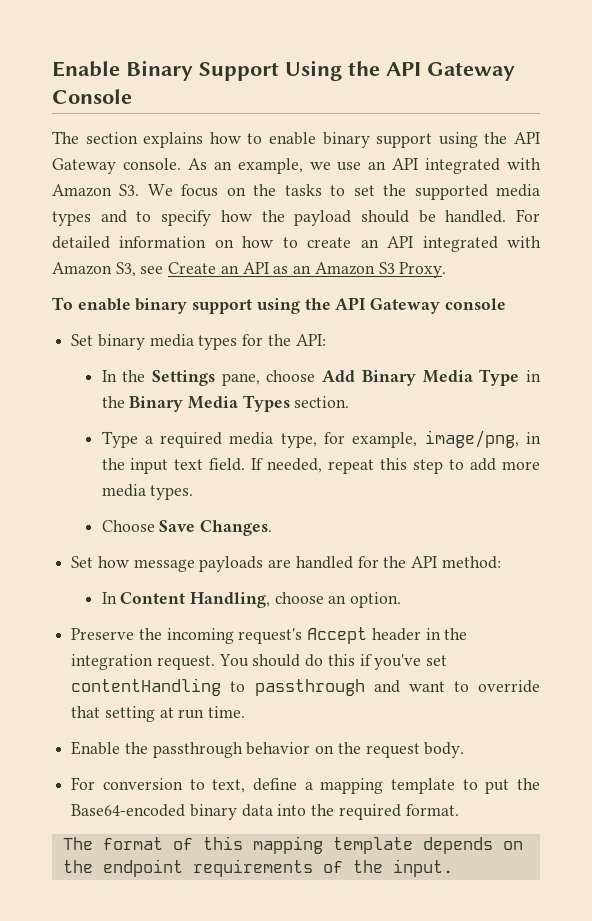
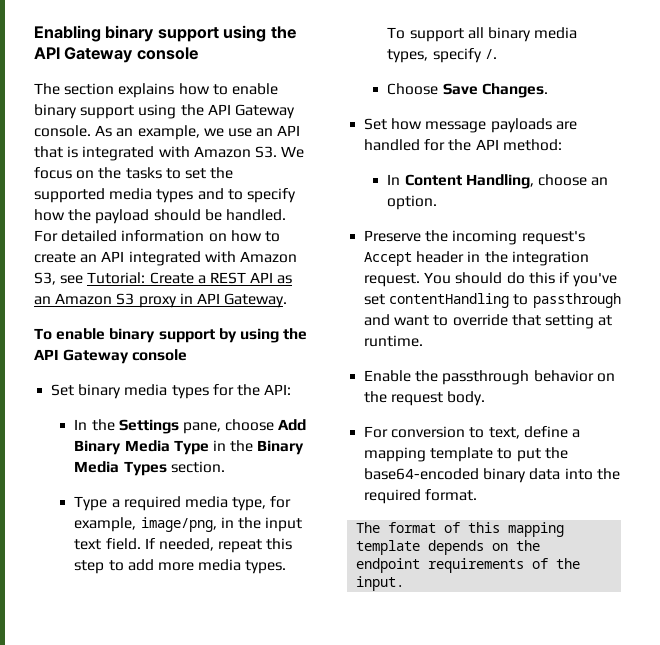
- Enable Binary Support Using the API Gateway Console
+ Enabling binary support using the API Gateway console
- As an example, we use an API integrated with Amazon S3. We focus on the tasks to set the supported media types and to specify how the payload should be handled.
+ As an example, we use an API that is integrated with Amazon S3. We focus on the tasks to set the supported media types and to specify how the payload should be handled.
- For detailed information on how to create an API integrated with Amazon S3, see Create an API as an Amazon S3 Proxy.
+ For detailed information on how to create an API integrated with Amazon S3, see Tutorial: Create a REST API as an Amazon S3 proxy in API Gateway.
- To enable binary support using the API Gateway console
+ To enable binary support by using the API Gateway console
+ To support all binary media types, specify /.
- You should do this if you've set contentHandling to passthrough and want to override that setting at run time.
+ You should do this if you've set contentHandling to passthrough and want to override that setting at runtime.
- For conversion to text, define a mapping template to put the Base64-encoded binary data into the required format.
+ For conversion to text, define a mapping template to put the base64-encoded binary data into the required format.

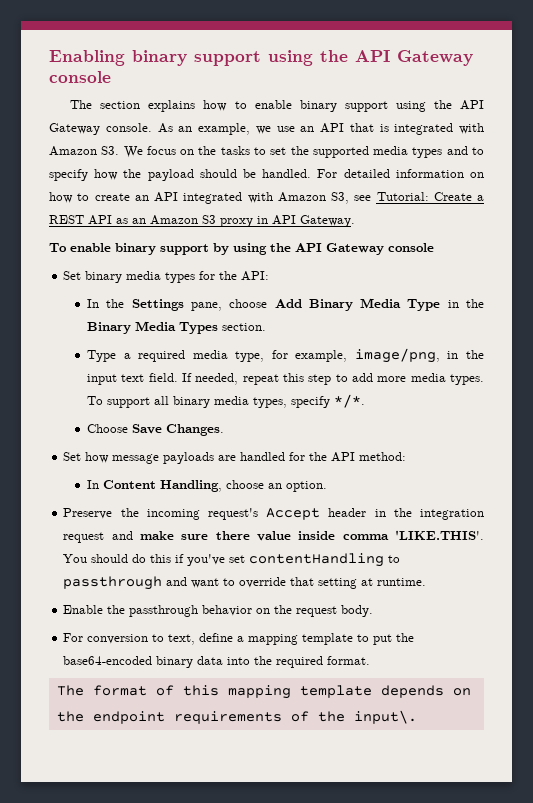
- To support all binary media types, specify /.
+ To support all binary media types, specify */*.
- Preserve the incoming request's Accept header in the integration request. You should do this if you've set contentHandling to passthrough and want to override that setting at runtime.
+ Preserve the incoming request's Accept header in the integration request and make sure there value inside comma 'LIKE.THIS'. You should do this if you've set contentHandling to passthrough and want to override that setting at runtime.
- The format of this mapping template depends on the endpoint requirements of the input.
+ The format of this mapping template depends on the endpoint requirements of the input\.

